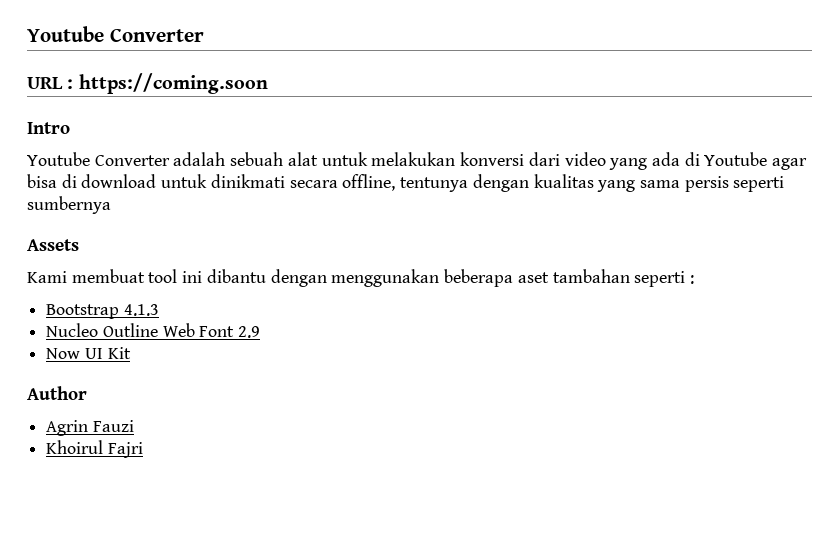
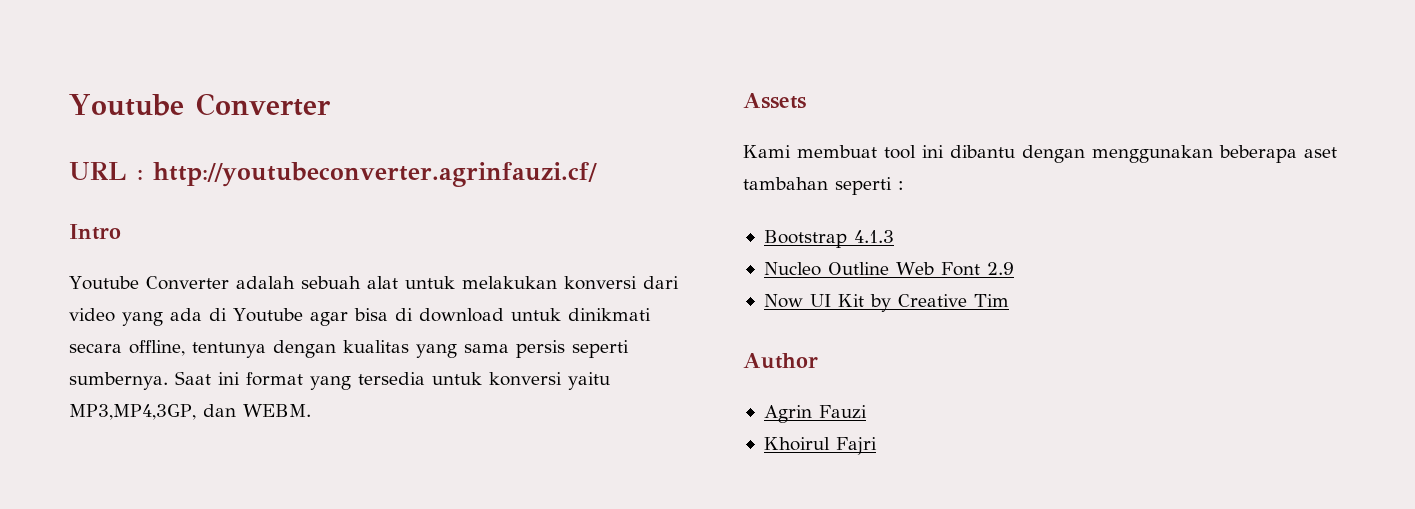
- URL : https://coming.soon
+ URL : http://youtubeconverter.agrinfauzi.cf/
- Youtube Converter adalah sebuah alat untuk melakukan konversi dari video yang ada di Youtube agar bisa di download untuk dinikmati secara offline, tentunya dengan kualitas yang sama persis seperti sumbernya
+ Youtube Converter adalah sebuah alat untuk melakukan konversi dari video yang ada di Youtube agar bisa di download untuk dinikmati secara offline, tentunya dengan kualitas yang sama persis seperti sumbernya. Saat ini format yang tersedia untuk konversi yaitu MP3,MP4,3GP, dan WEBM.
- Now UI Kit
+ Now UI Kit by Creative Tim

